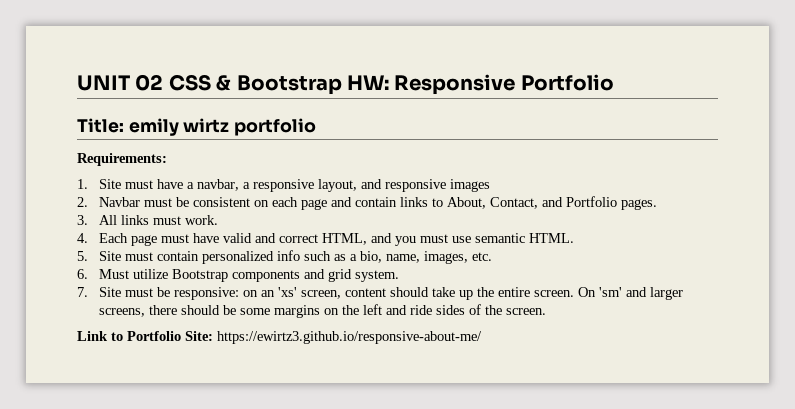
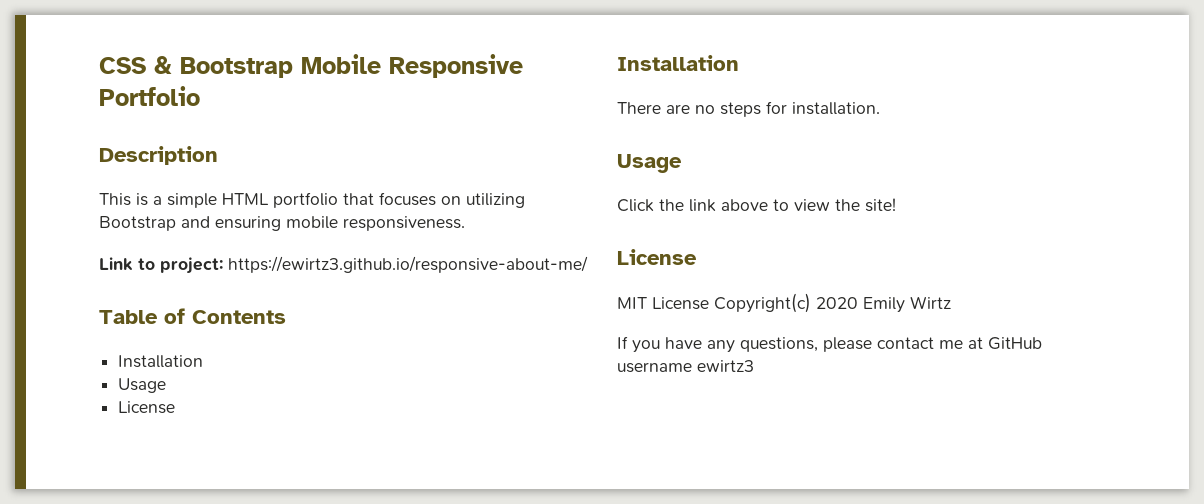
- UNIT 02 CSS & Bootstrap HW: Responsive Portfolio
+ CSS & Bootstrap Mobile Responsive Portfolio
- Title: emily wirtz portfolio
- Requirements:
- 1. Site must have a navbar, a responsive layout, and responsive images
- 2. Navbar must be consistent on each page and contain links to About, Contact, and Portfolio pages.
- 3. All links must work.
- 4. Each page must have valid and correct HTML, and you must use semantic HTML.
- 5. Site must contain personalized info such as a bio, name, images, etc.
- 6. Must utilize Bootstrap components and grid system.
- 7. Site must be responsive: on an 'xs' screen, content should take up the entire screen. On 'sm' and larger screens, there should be some margins on the left and ride sides of the screen.
+ Description
+ This is a simple HTML portfolio that focuses on utilizing Bootstrap and ensuring mobile responsiveness.
- Link to Portfolio Site: https://ewirtz3.github.io/responsive-about-me/
+ Link to project: https://ewirtz3.github.io/responsive-about-me/
+ Table of Contents
+ Installation
+ Usage
+ License
+ Installation
+ There are no steps for installation.
+ Usage
+ Click the link above to view the site!
+ License
+ MIT License Copyright(c) 2020 Emily Wirtz
+ If you have any questions, please contact me at GitHub username ewirtz3

